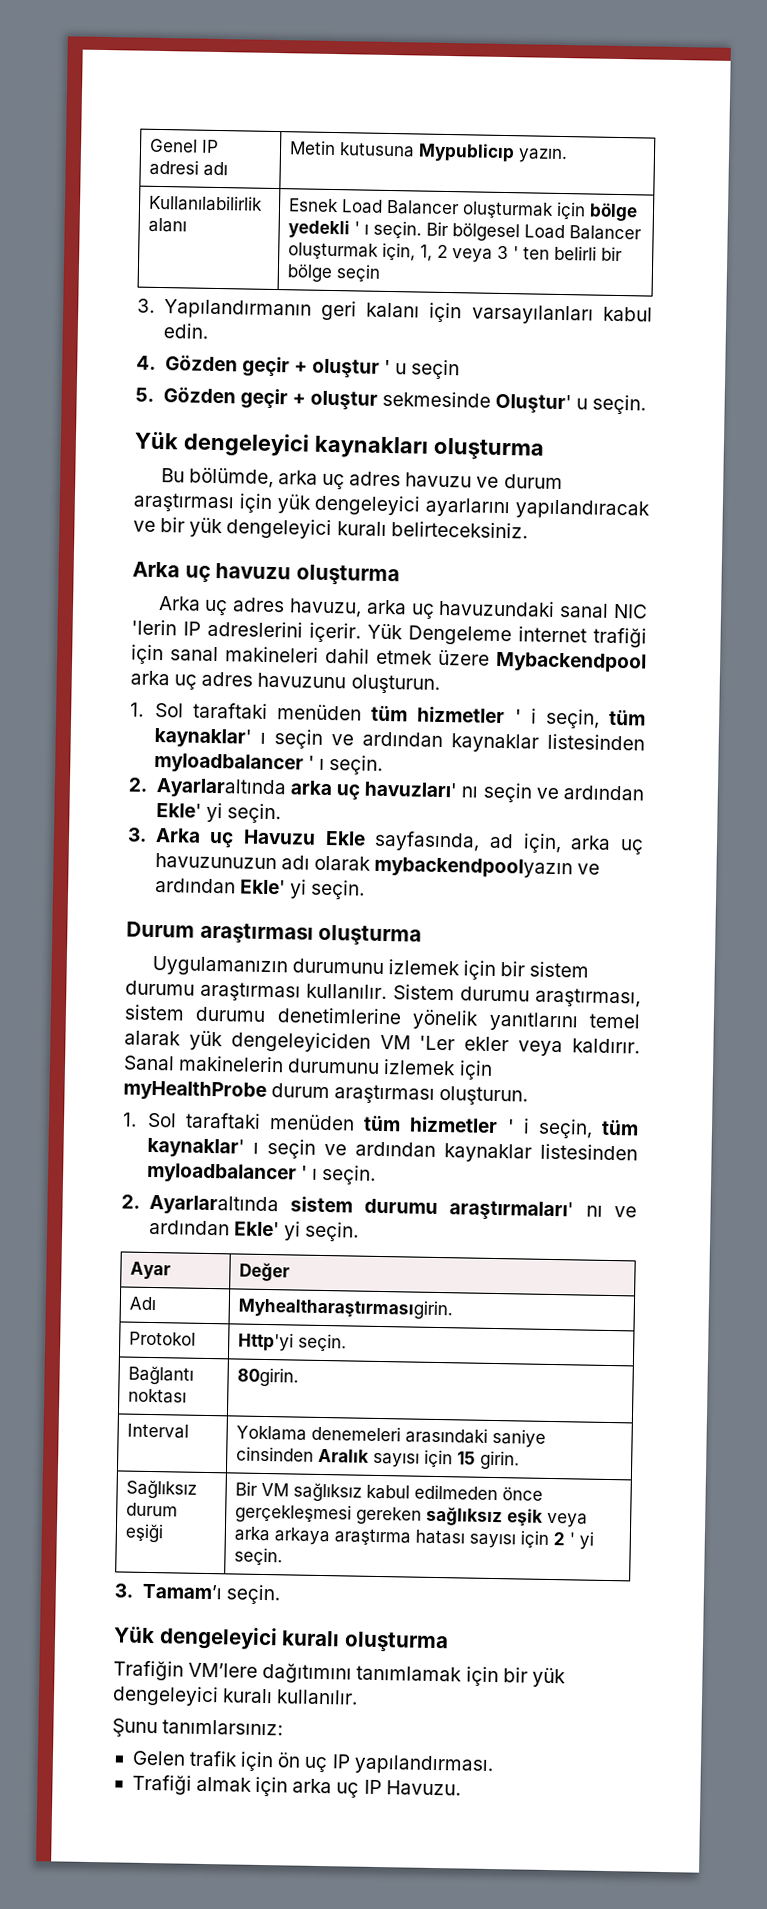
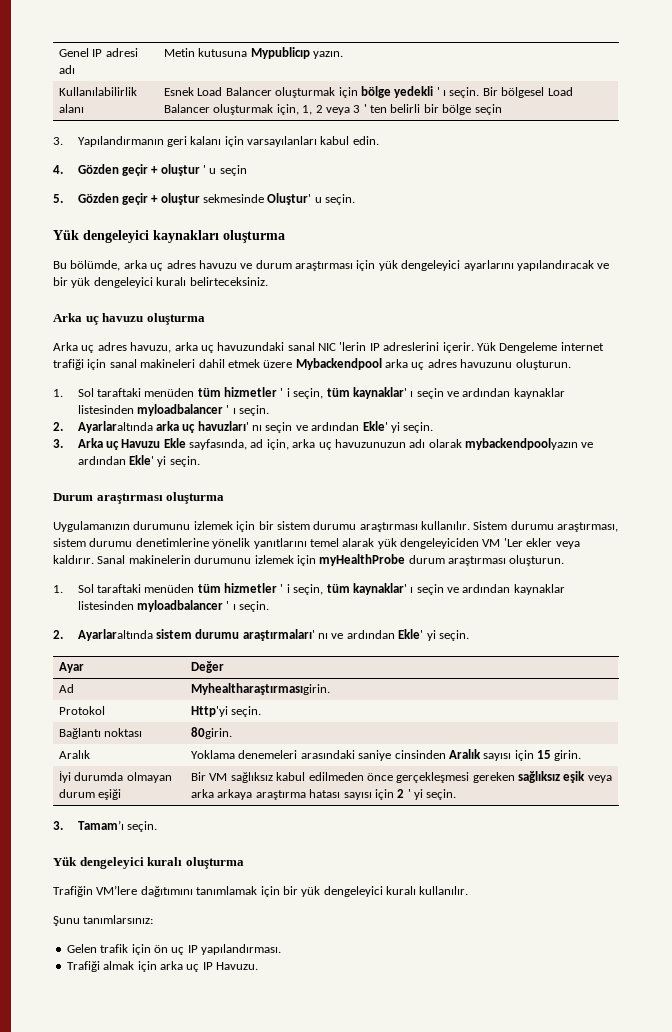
- Adı | Myhealtharaştırmasıgirin.
+ Ad | Myhealtharaştırmasıgirin.
- Interval | Yoklama denemeleri arasındaki saniye cinsinden Aralık sayısı için 15 girin.
+ Aralık | Yoklama denemeleri arasındaki saniye cinsinden Aralık sayısı için 15 girin.
- Sağlıksız durum eşiği | Bir VM sağlıksız kabul edilmeden önce gerçekleşmesi gereken sağlıksız eşik veya arka arkaya araştırma hatası sayısı için 2 ' yi seçin.
+ İyi durumda olmayan durum eşiği | Bir VM sağlıksız kabul edilmeden önce gerçekleşmesi gereken sağlıksız eşik veya arka arkaya araştırma hatası sayısı için 2 ' yi seçin.

